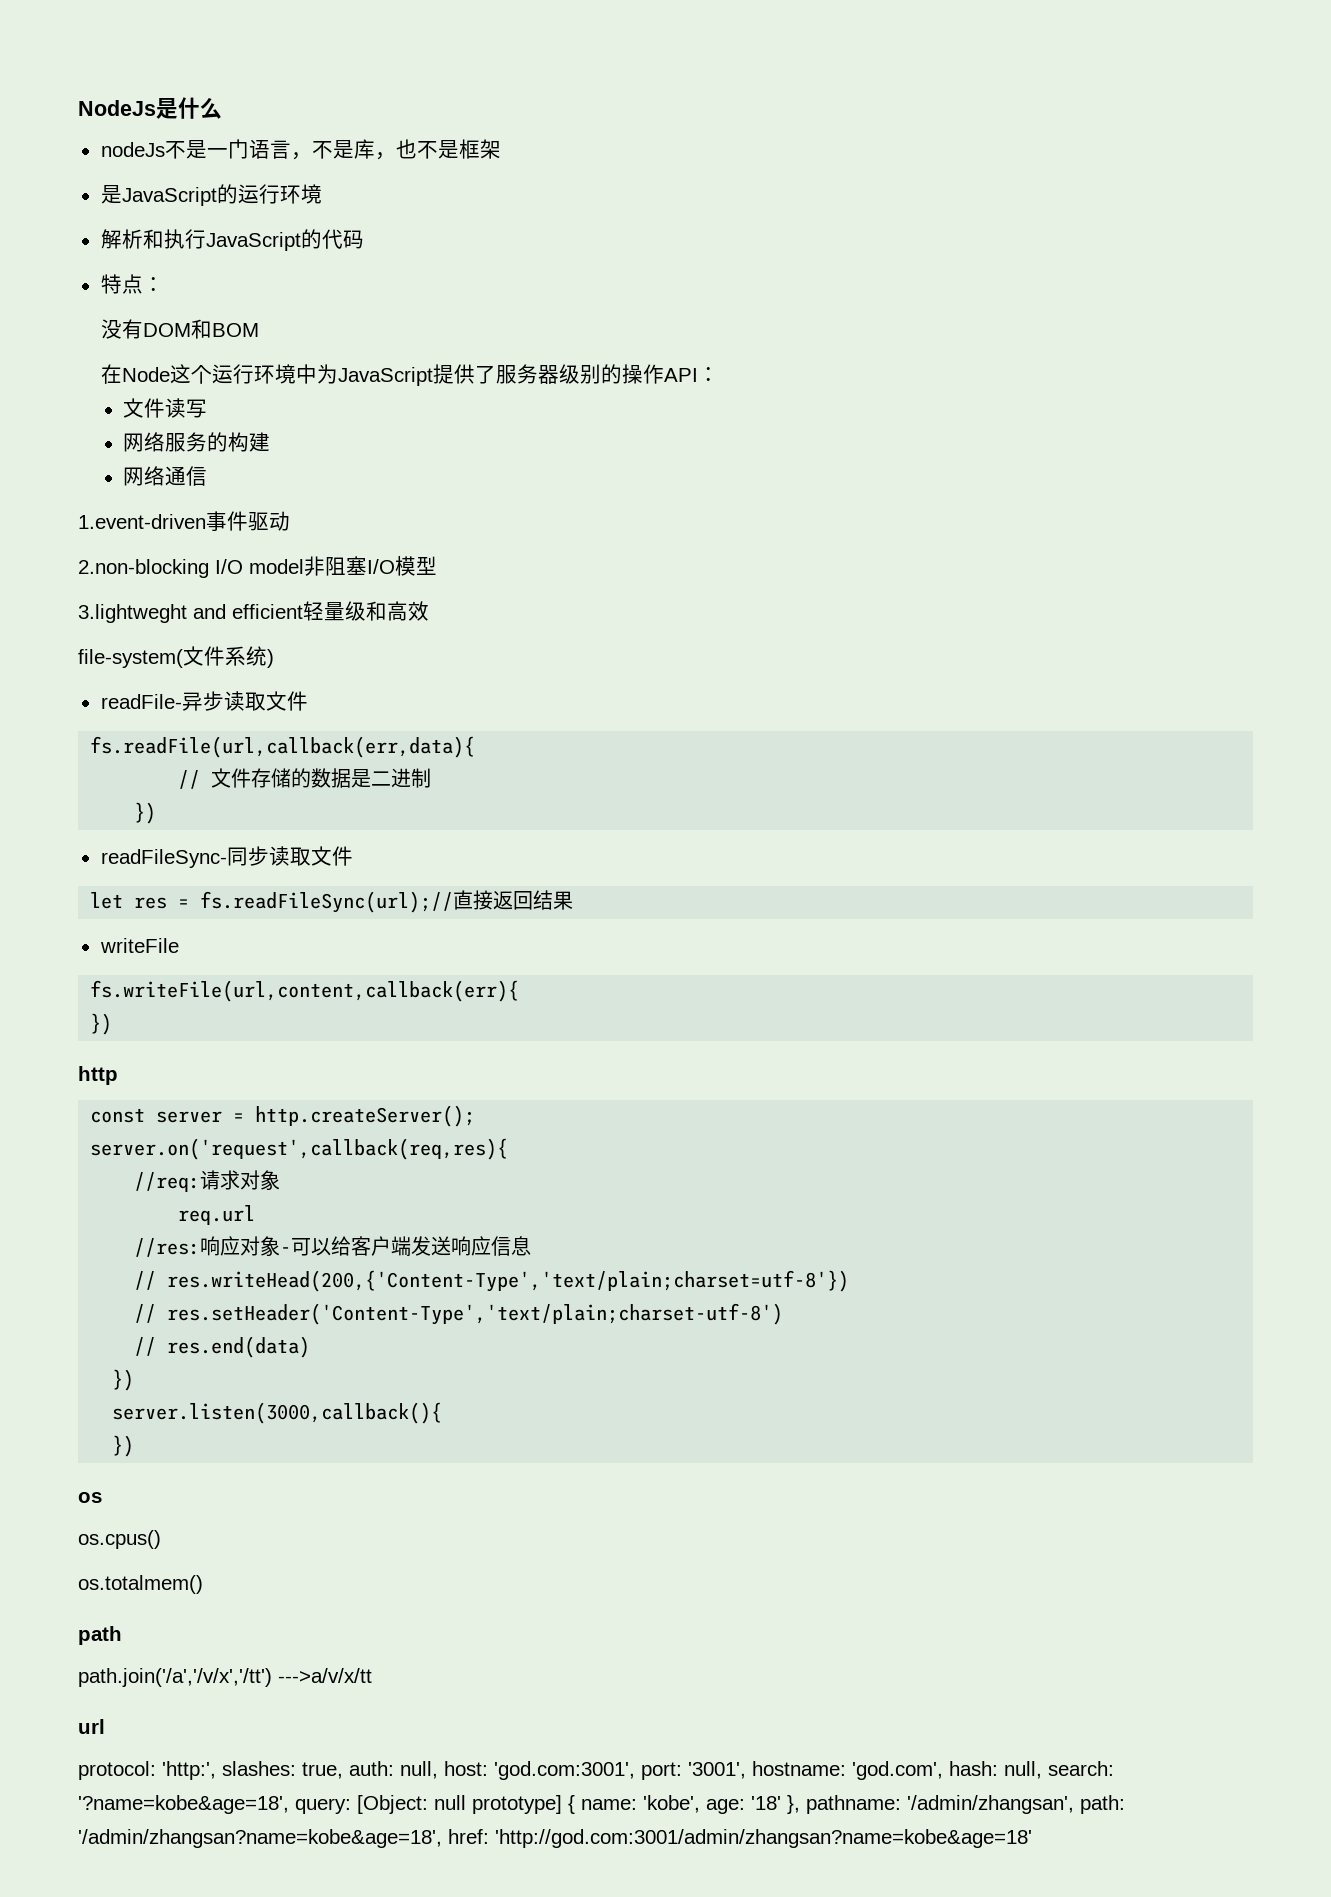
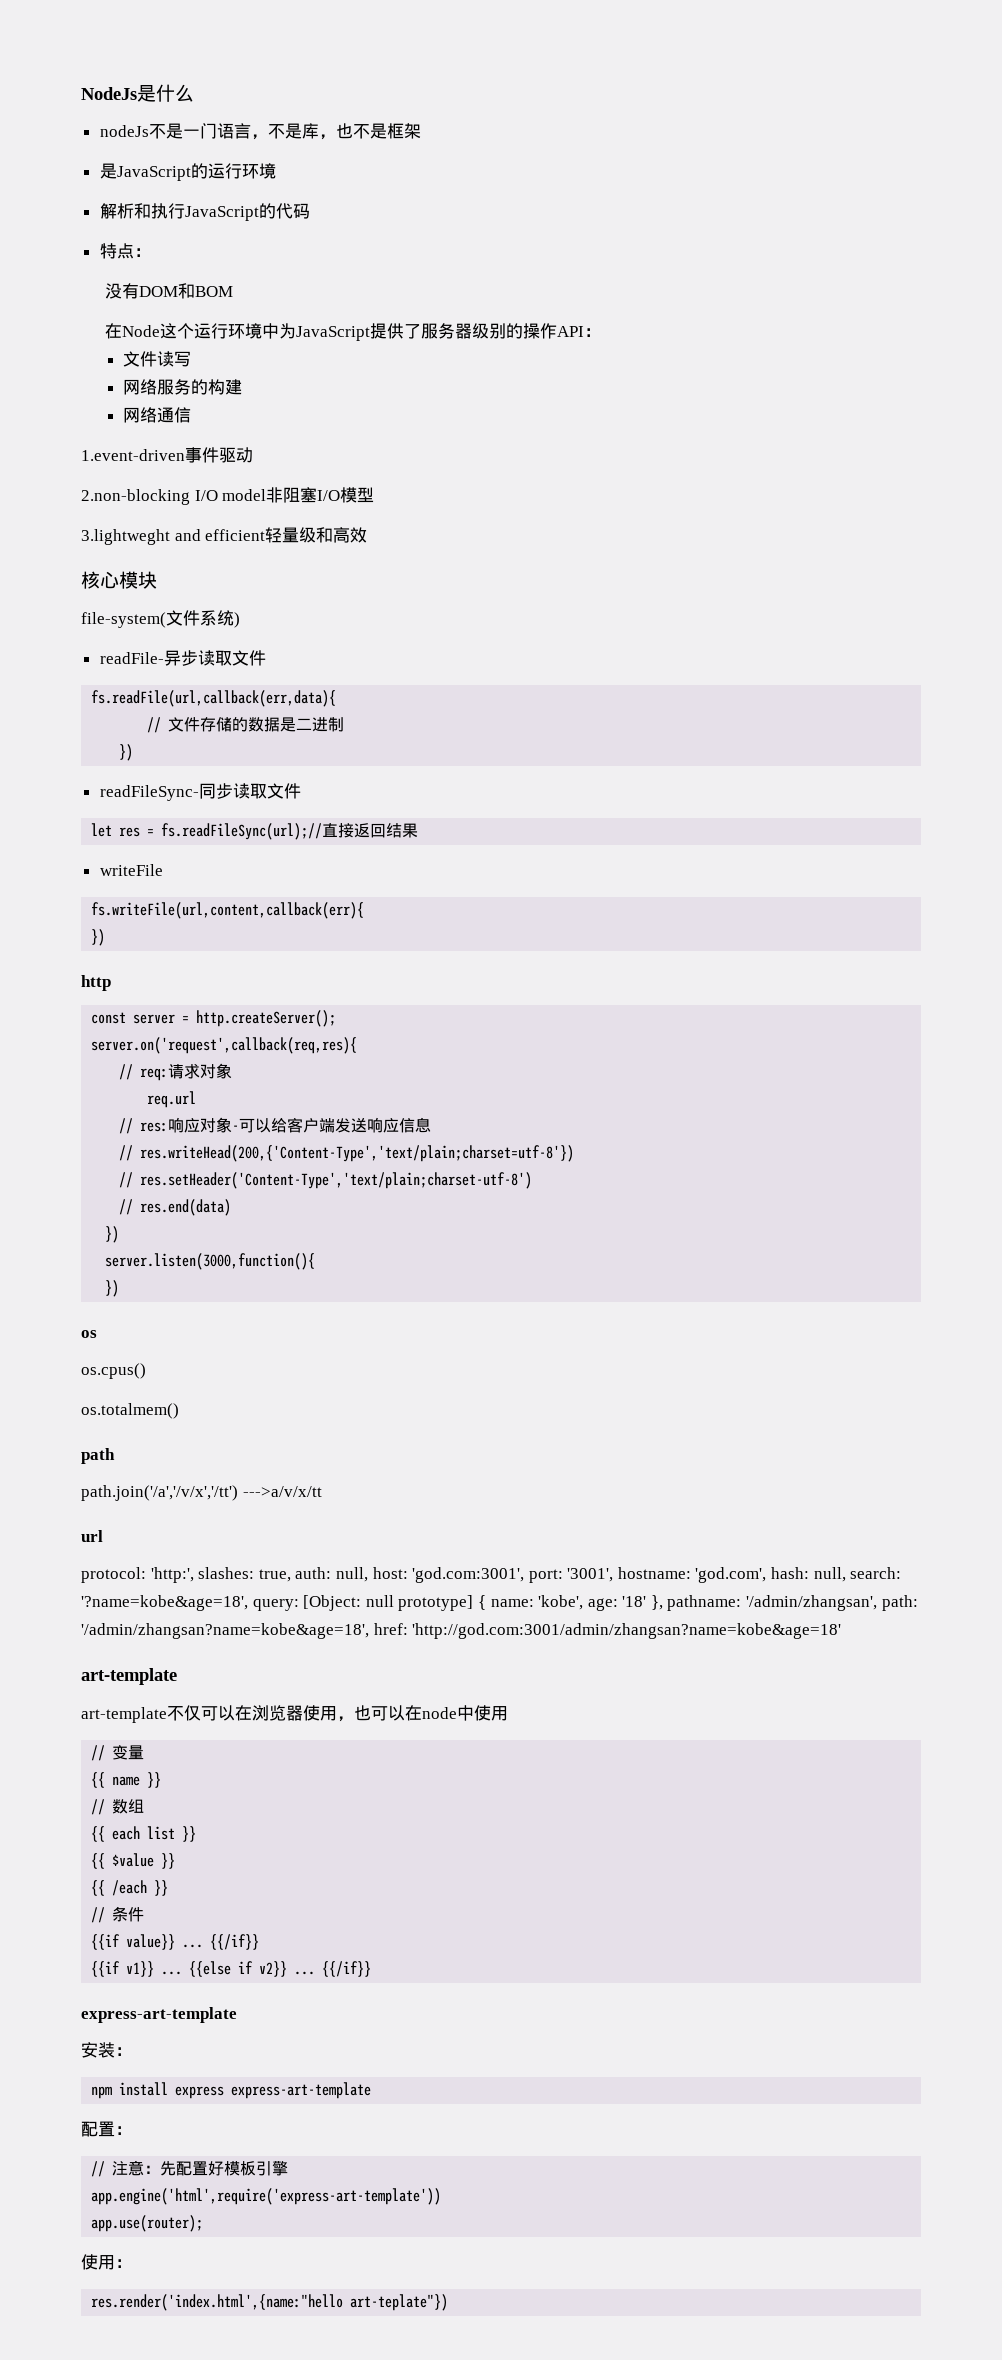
+ 核心模块
- //req:请求对象
+ // req:请求对象
- //res:响应对象-可以给客户端发送响应信息
+ // res:响应对象-可以给客户端发送响应信息
- server.listen(3000,callback(){
+ server.listen(3000,function(){
  protocol: 'http:', slashes: true, auth: null, host: 'god.com:3001', port: '3001', hostname: 'god.com', hash: null, search: '?name=kobe&age=18', query: [Object: null prototype] { name: 'kobe', age: '18' }, pathname: '/admin/zhangsan', path: '/admin/zhangsan?name=kobe&age=18', href: 'http://god.com:3001/admin/zhangsan?name=kobe&age=18'
+ art-template
+ art-template不仅可以在浏览器使用，也可以在node中使用
+ // 变量
+ {{ name }}
+ // 数组
+ {{ each list }}
+ {{ $value }}
+ {{ /each }}
+ // 条件
+ {{if value}} ... {{/if}}
+ {{if v1}} ... {{else if v2}} ... {{/if}}
+ express-art-template
+ 安装：
+ npm install express express-art-template
+ 配置：
+ // 注意：先配置好模板引擎
+ app.engine('html',require('express-art-template'))
+ app.use(router);
+ 使用：
+ res.render('index.html',{name:"hello art-teplate"})

